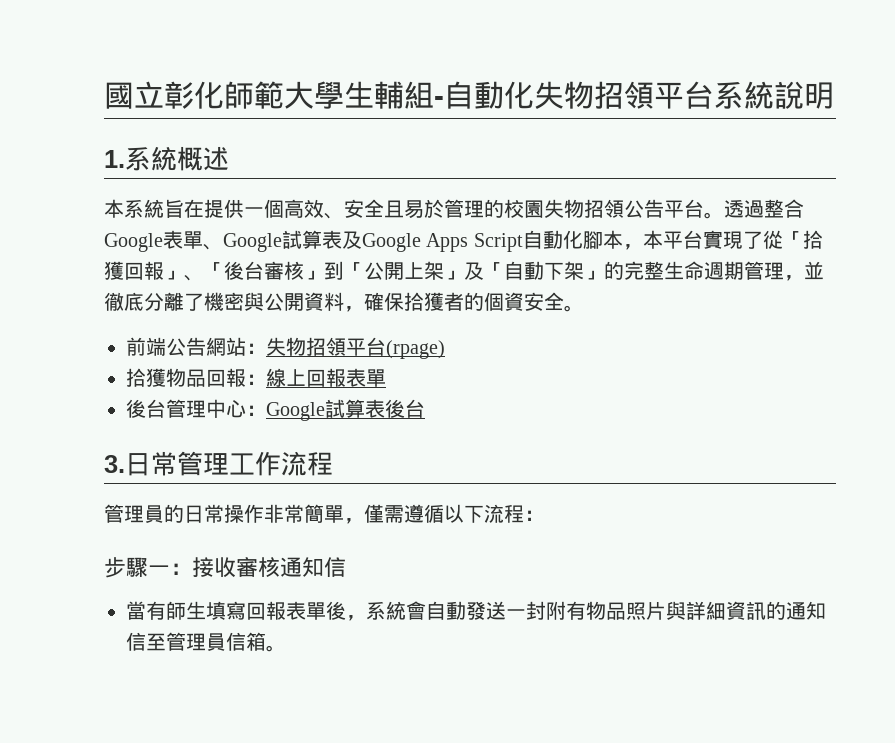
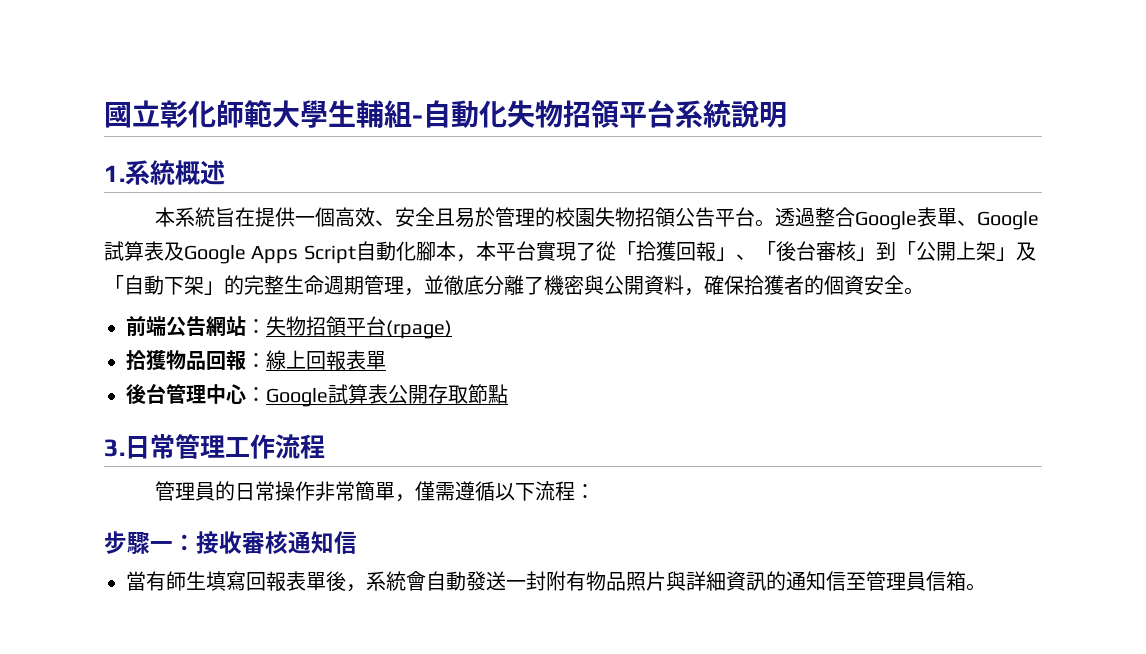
- 後台管理中心：Google試算表後台
+ 後台管理中心：Google試算表公開存取節點

